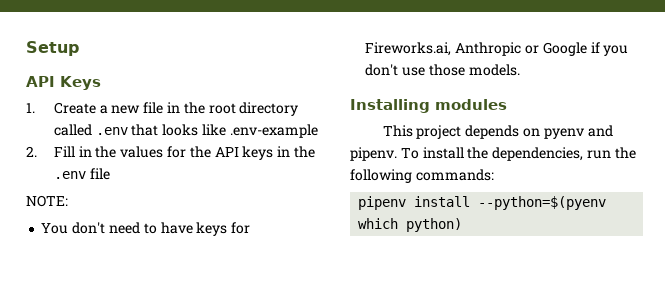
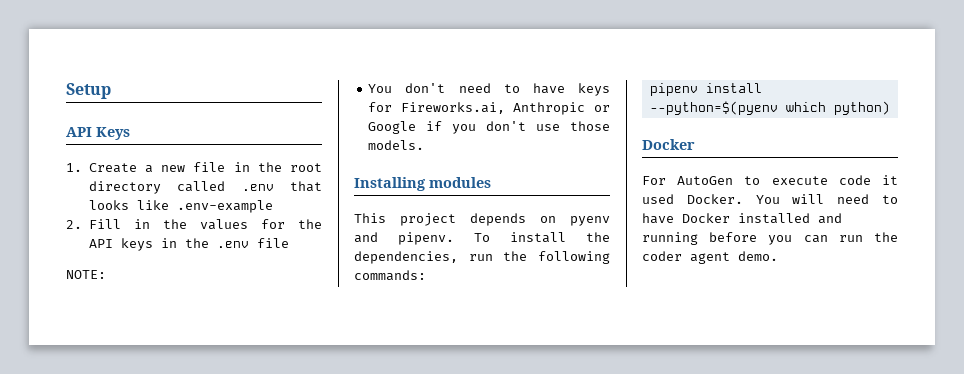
  pipenv install --python=$(pyenv which python)
+ Docker
+ For AutoGen to execute code it used Docker. You will need to have Docker installed and running before you can run the coder agent demo.

